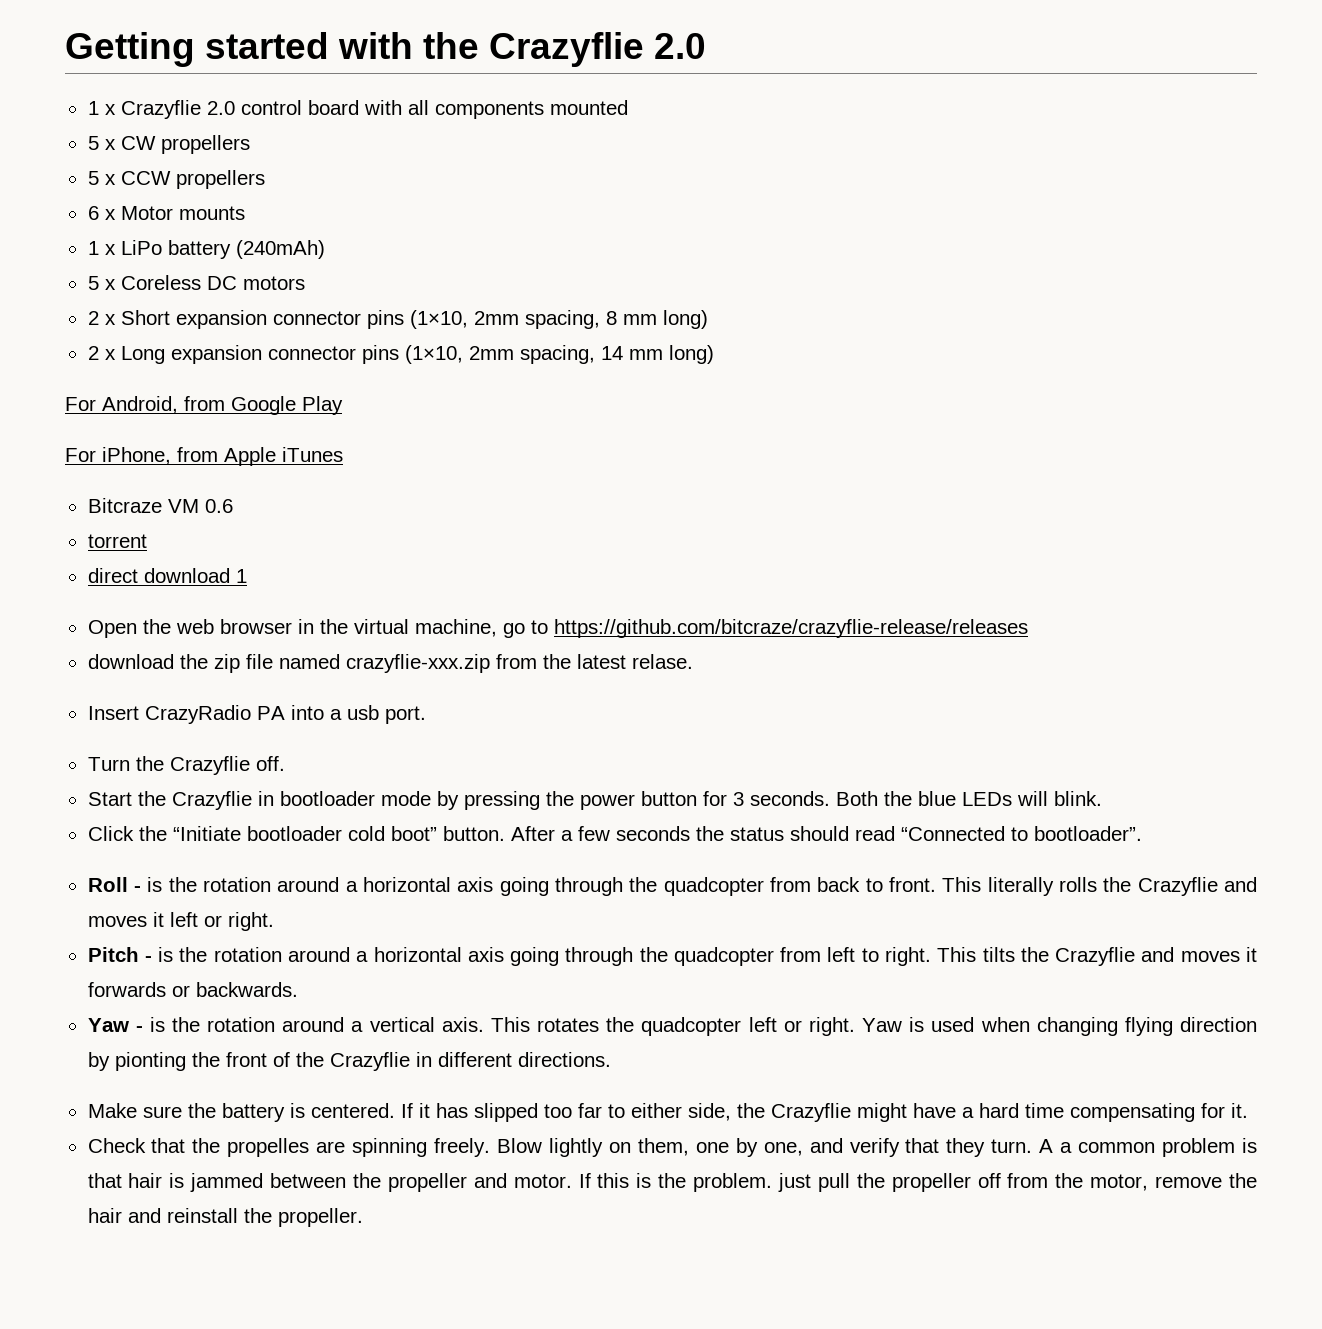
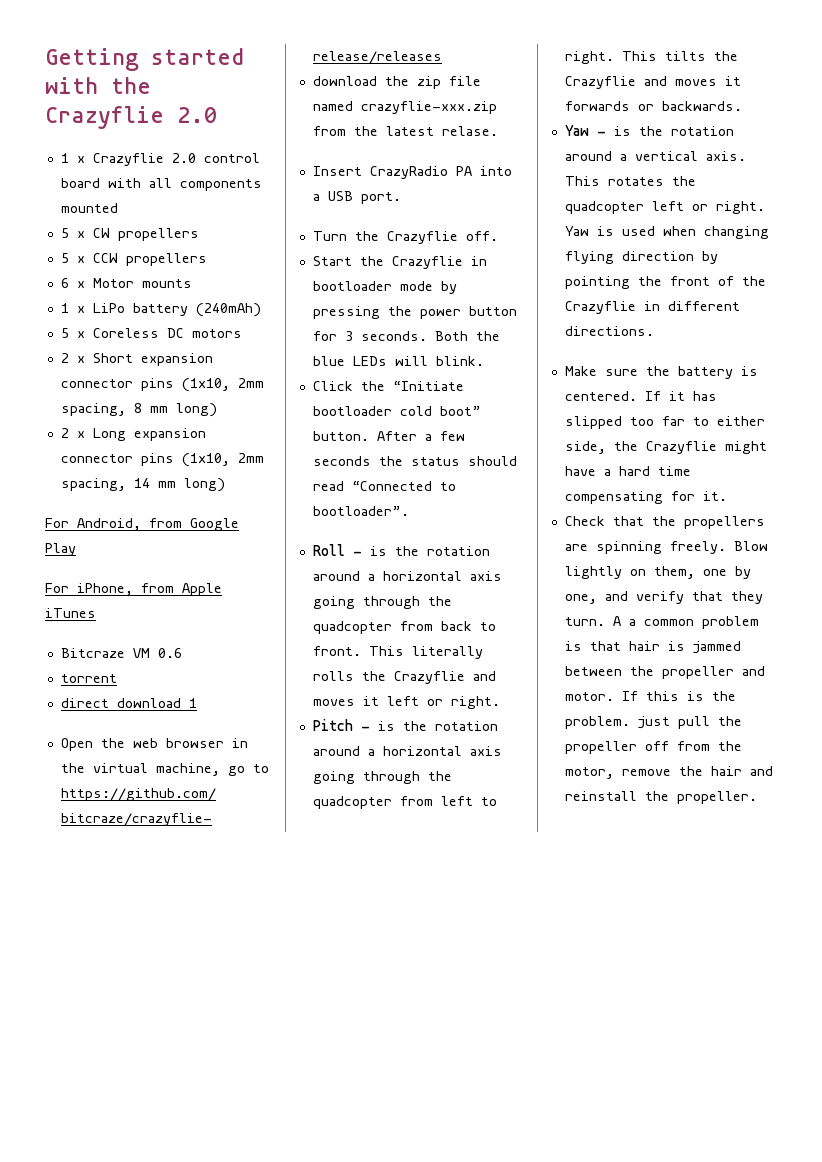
- Insert CrazyRadio PA into a usb port.
+ Insert CrazyRadio PA into a USB port.
- Yaw is used when changing flying direction by pionting the front of the Crazyflie in different directions.
+ Yaw is used when changing flying direction by pointing the front of the Crazyflie in different directions.
- Check that the propelles are spinning freely.
+ Check that the propellers are spinning freely.

